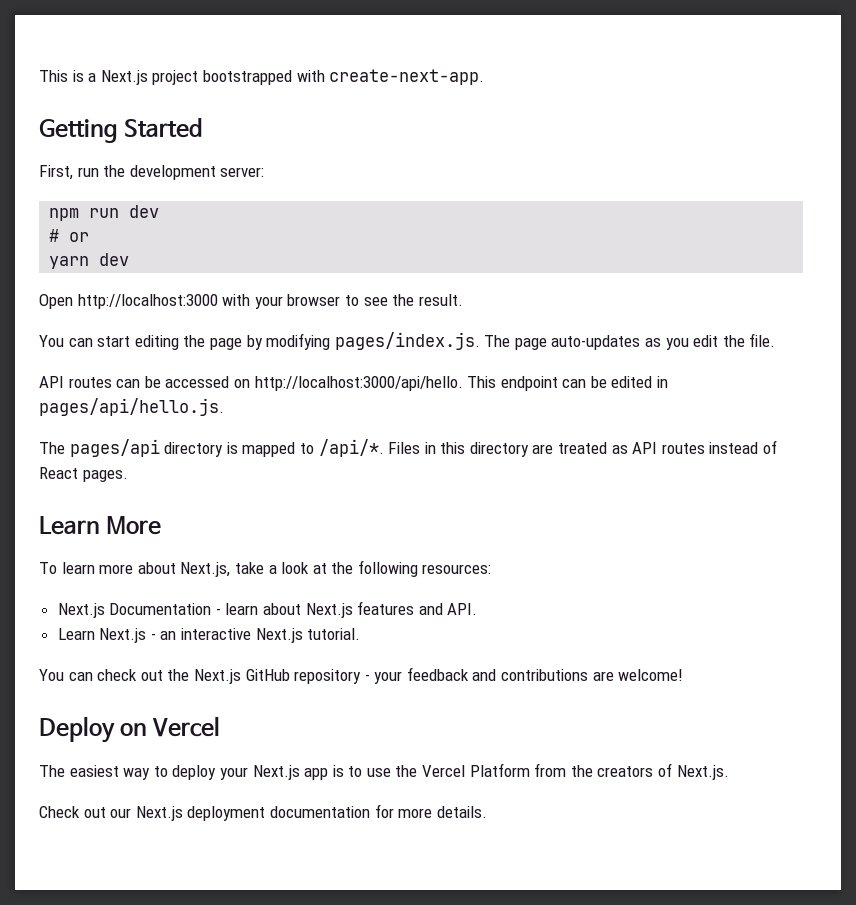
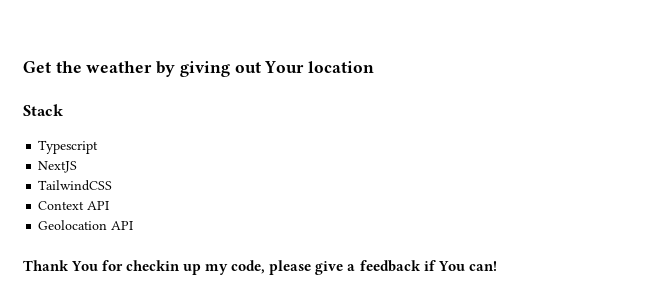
- This is a Next.js project bootstrapped with create-next-app.
- Getting Started
- First, run the development server:
- npm run dev
- # or
- yarn dev
- Open http://localhost:3000 with your browser to see the result.
- You can start editing the page by modifying pages/index.js. The page auto-updates as you edit the file.
- API routes can be accessed on http://localhost:3000/api/hello. This endpoint can be edited in pages/api/hello.js.
- The pages/api directory is mapped to /api/*. Files in this directory are treated as API routes instead of React pages.
- Learn More
- To learn more about Next.js, take a look at the following resources:
- Next.js Documentation - learn about Next.js features and API.
- Learn Next.js - an interactive Next.js tutorial.
- You can check out the Next.js GitHub repository - your feedback and contributions are welcome!
- Deploy on Vercel
- The easiest way to deploy your Next.js app is to use the Vercel Platform from the creators of Next.js.
- Check out our Next.js deployment documentation for more details.
+ Get the weather by giving out Your location
+ Stack
+ Typescript
+ NextJS
+ TailwindCSS
+ Context API
+ Geolocation API
+ Thank You for checkin up my code, please give a feedback if You can!

